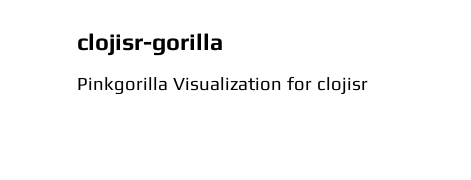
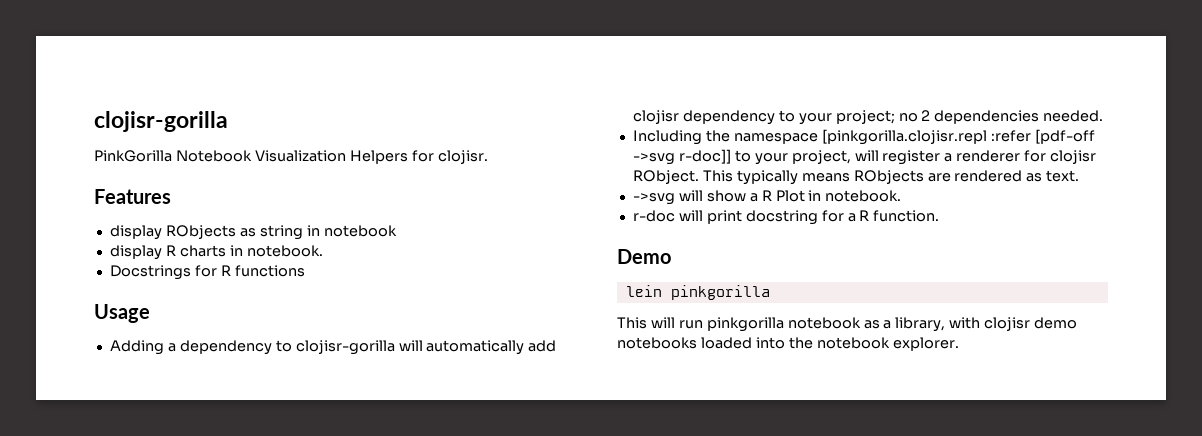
- Pinkgorilla Visualization for clojisr
+ PinkGorilla Notebook Visualization Helpers for clojisr.
+ Features
+ display RObjects as string in notebook
+ display R charts in notebook.
+ Docstrings for R functions
+ Usage
+ Adding a dependency to clojisr-gorilla will automatically add clojisr dependency to your project; no 2 dependencies needed.
+ Including the namespace [pinkgorilla.clojisr.repl :refer [pdf-off ->svg r-doc]] to your project, will register a renderer for clojisr RObject. This typically means RObjects are rendered as text.
+ ->svg will show a R Plot in notebook.
+ r-doc will print docstring for a R function.
+ Demo
+ lein pinkgorilla
+ This will run pinkgorilla notebook as a library, with clojisr demo notebooks loaded into the notebook explorer.

